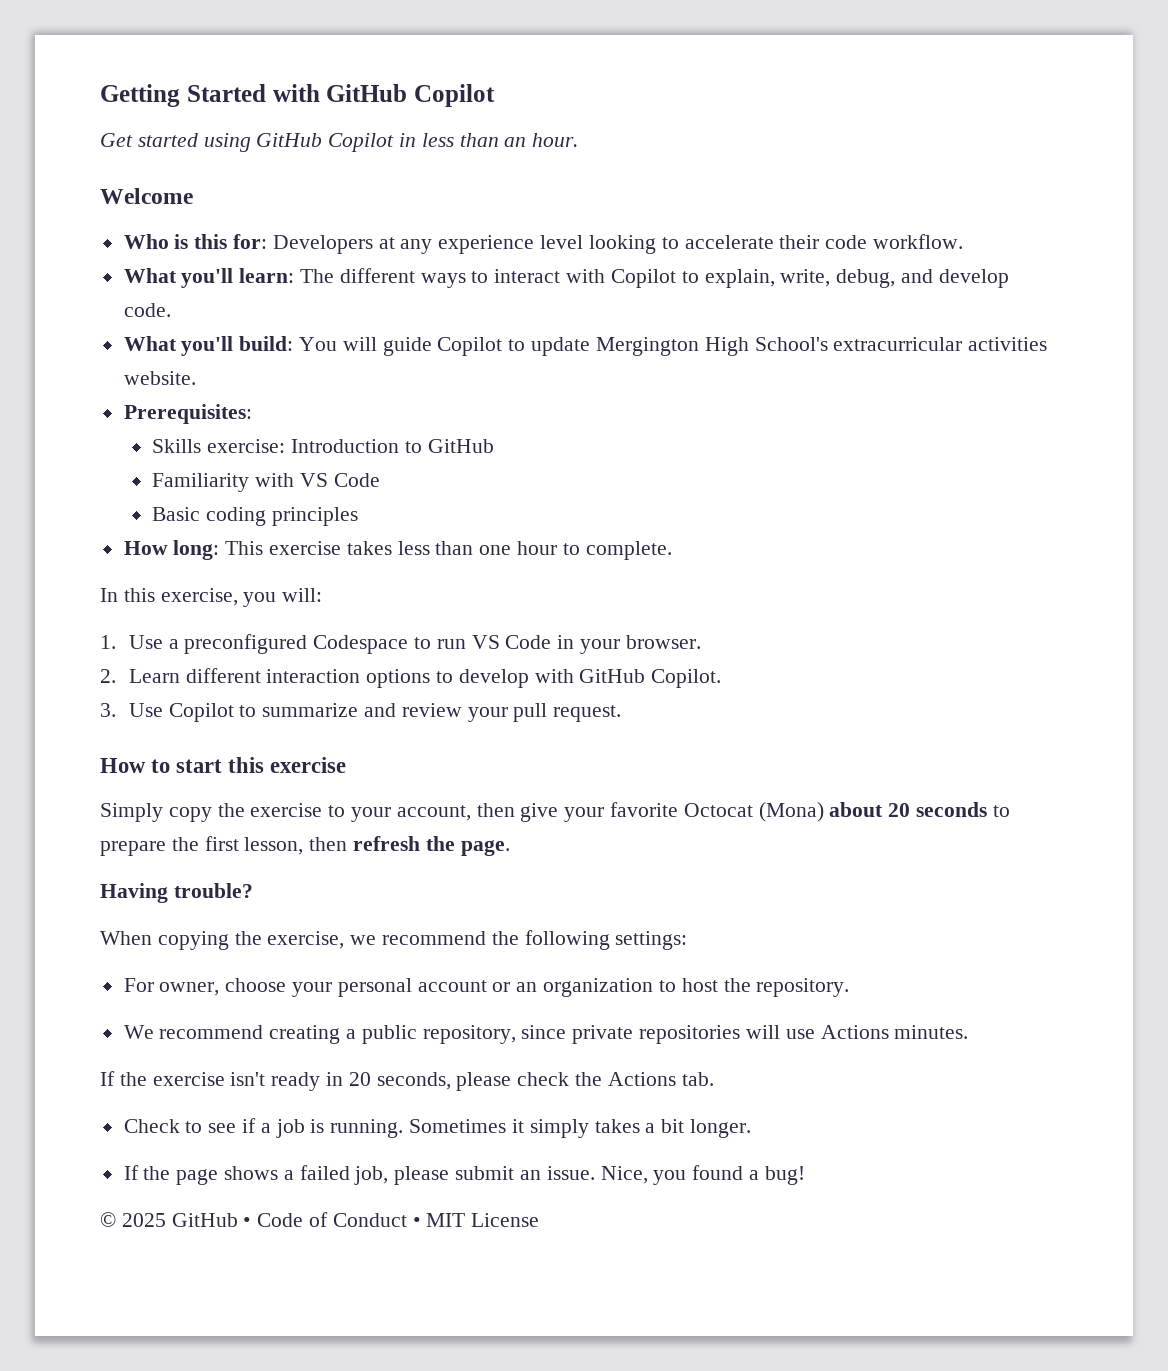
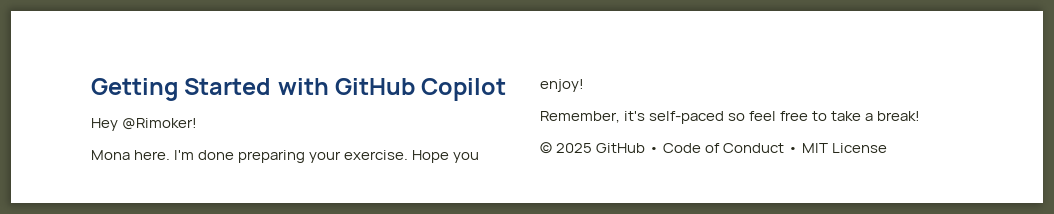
- Get started using GitHub Copilot in less than an hour.
- Welcome
- Who is this for: Developers at any experience level looking to accelerate their code workflow.
- What you'll learn: The different ways to interact with Copilot to explain, write, debug, and develop code.
- What you'll build: You will guide Copilot to update Mergington High School's extracurricular activities website.
- Prerequisites:
- Skills exercise: Introduction to GitHub
- Familiarity with VS Code
- Basic coding principles
- How long: This exercise takes less than one hour to complete.
- In this exercise, you will:
- 1. Use a preconfigured Codespace to run VS Code in your browser.
- 2. Learn different interaction options to develop with GitHub Copilot.
- 3. Use Copilot to summarize and review your pull request.
- How to start this exercise
- Simply copy the exercise to your account, then give your favorite Octocat (Mona) about 20 seconds to prepare the first lesson, then refresh the page.
- Having trouble?
- When copying the exercise, we recommend the following settings:
- For owner, choose your personal account or an organization to host the repository.
- We recommend creating a public repository, since private repositories will use Actions minutes.
- If the exercise isn't ready in 20 seconds, please check the Actions tab.
- Check to see if a job is running. Sometimes it simply takes a bit longer.
- If the page shows a failed job, please submit an issue. Nice, you found a bug!
+ Hey @Rimoker!
+ Mona here. I'm done preparing your exercise. Hope you enjoy!
+ Remember, it's self-paced so feel free to take a break!

